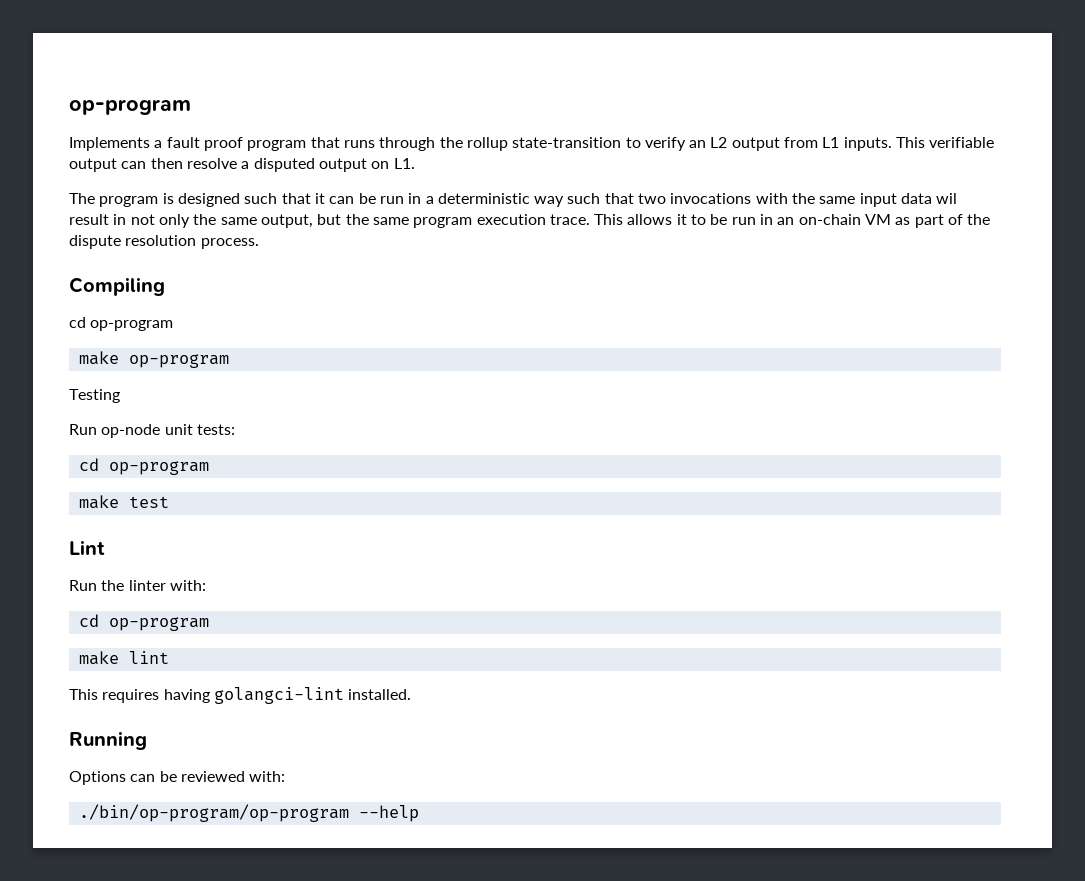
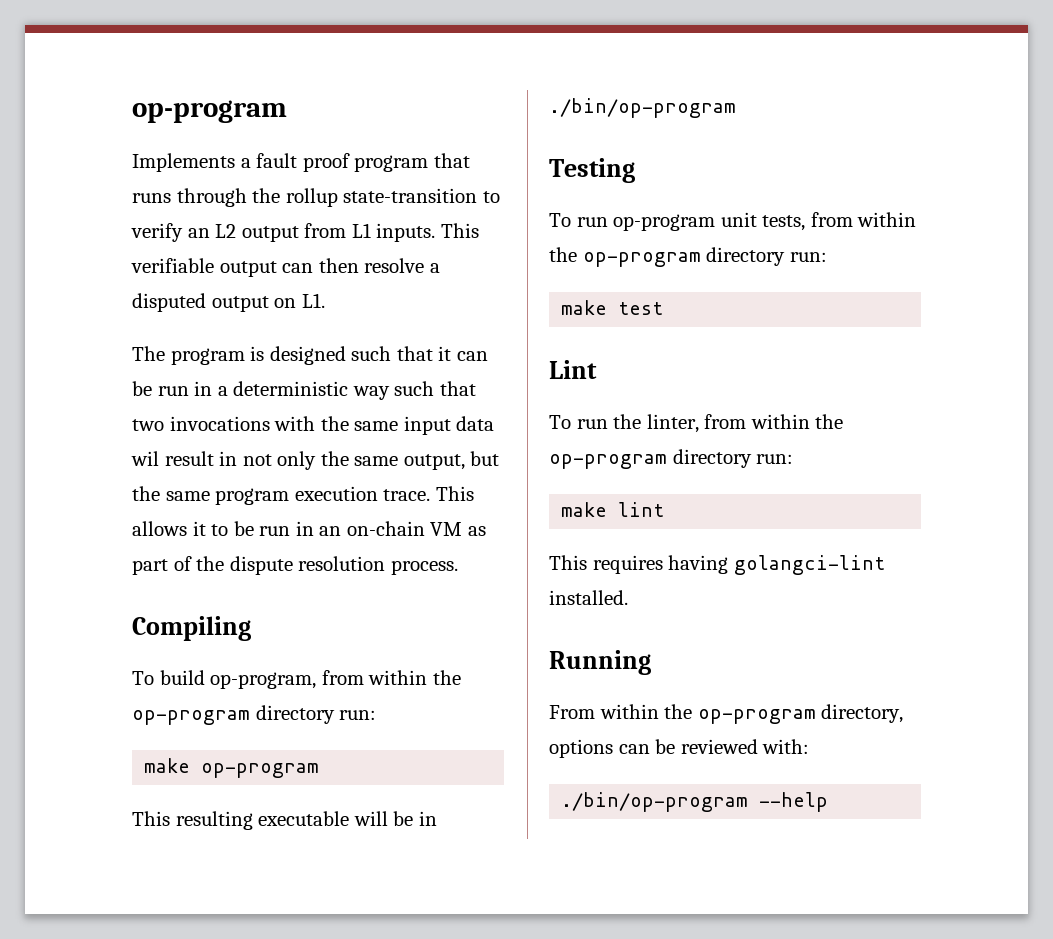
  Compiling
- cd op-program
+ To build op-program, from within the op-program directory run:
+ This resulting executable will be in ./bin/op-program
  Testing
- Run op-node unit tests:
- cd op-program
+ To run op-program unit tests, from within the op-program directory run:
- Run the linter with:
- cd op-program
+ To run the linter, from within the op-program directory run:
- Options can be reviewed with:
+ From within the op-program directory, options can be reviewed with:
- ./bin/op-program/op-program --help
+ ./bin/op-program --help

